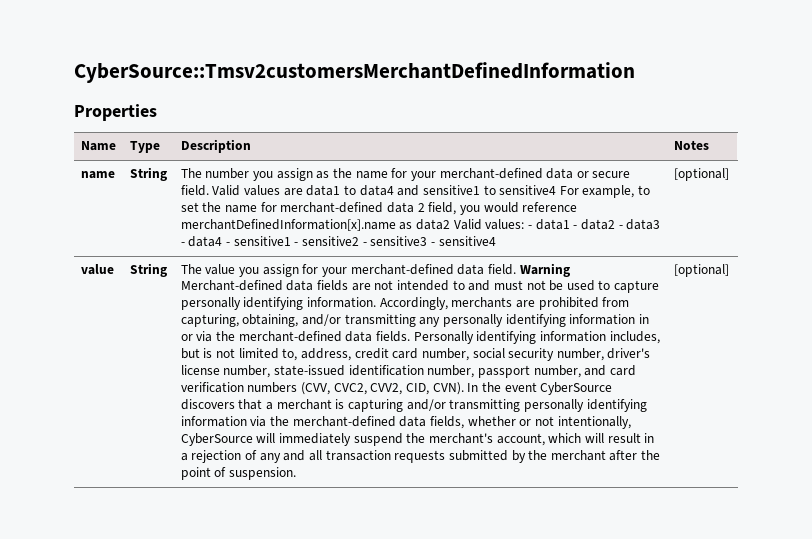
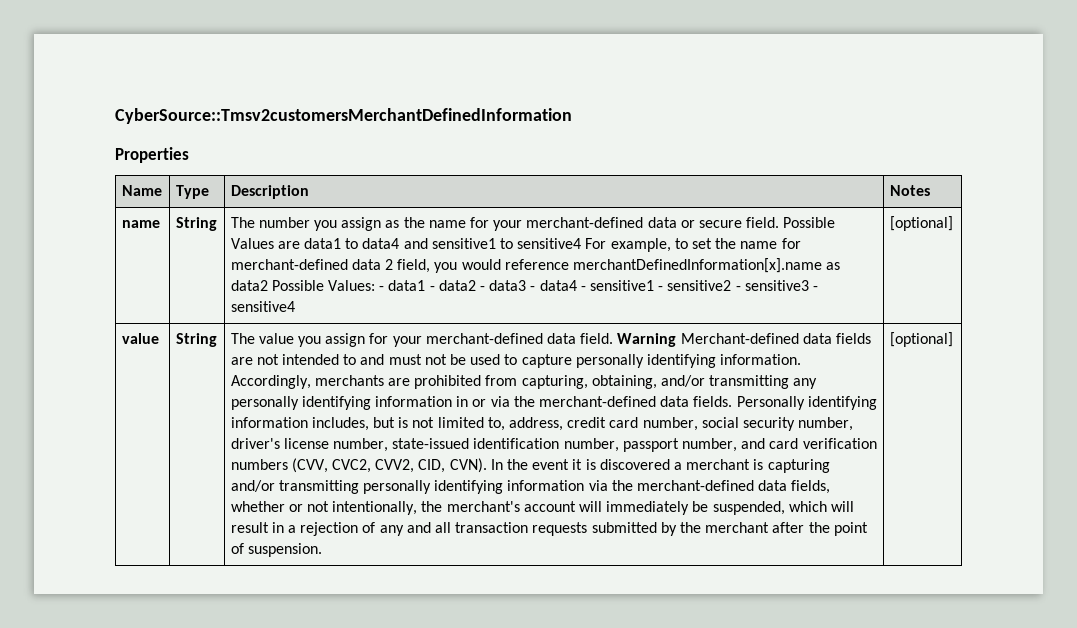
- Valid values are data1 to data4 and sensitive1 to sensitive4 For example, to set the name for merchant-defined data 2 field, you would reference merchantDefinedInformation[x].name as data2 Valid values: - data1 - data2 - data3 - data4 - sensitive1 - sensitive2 - sensitive3 - sensitive4
+ Possible Values are data1 to data4 and sensitive1 to sensitive4 For example, to set the name for merchant-defined data 2 field, you would reference merchantDefinedInformation[x].name as data2 Possible Values: - data1 - data2 - data3 - data4 - sensitive1 - sensitive2 - sensitive3 - sensitive4
- In the event CyberSource discovers that a merchant is capturing and/or transmitting personally identifying information via the merchant-defined data fields, whether or not intentionally, CyberSource will immediately suspend the merchant's account, which will result in a rejection of any and all transaction requests submitted by the merchant after the point of suspension.
+ In the event it is discovered a merchant is capturing and/or transmitting personally identifying information via the merchant-defined data fields, whether or not intentionally, the merchant's account will immediately be suspended, which will result in a rejection of any and all transaction requests submitted by the merchant after the point of suspension.

